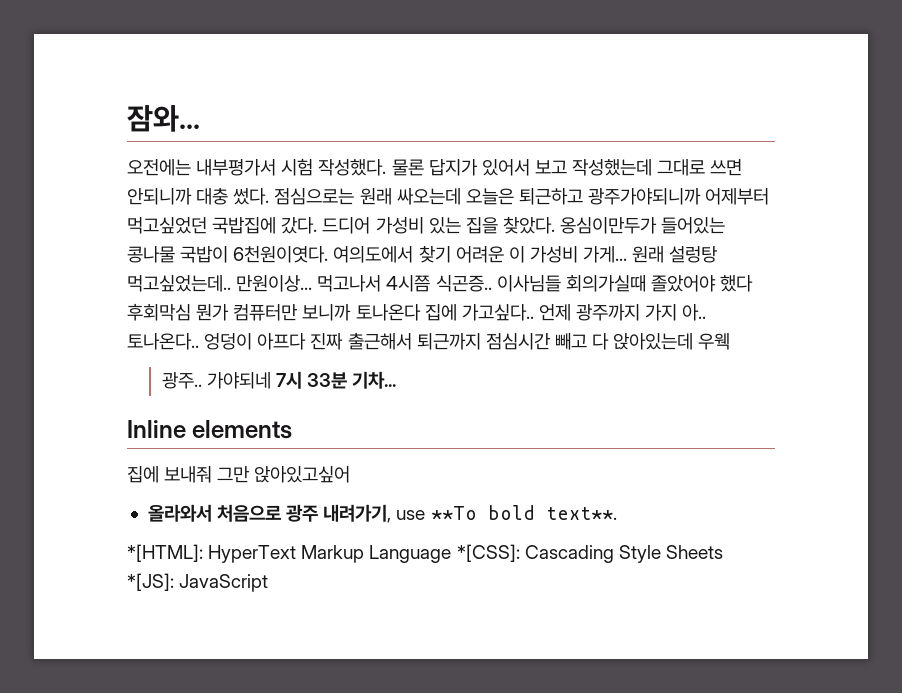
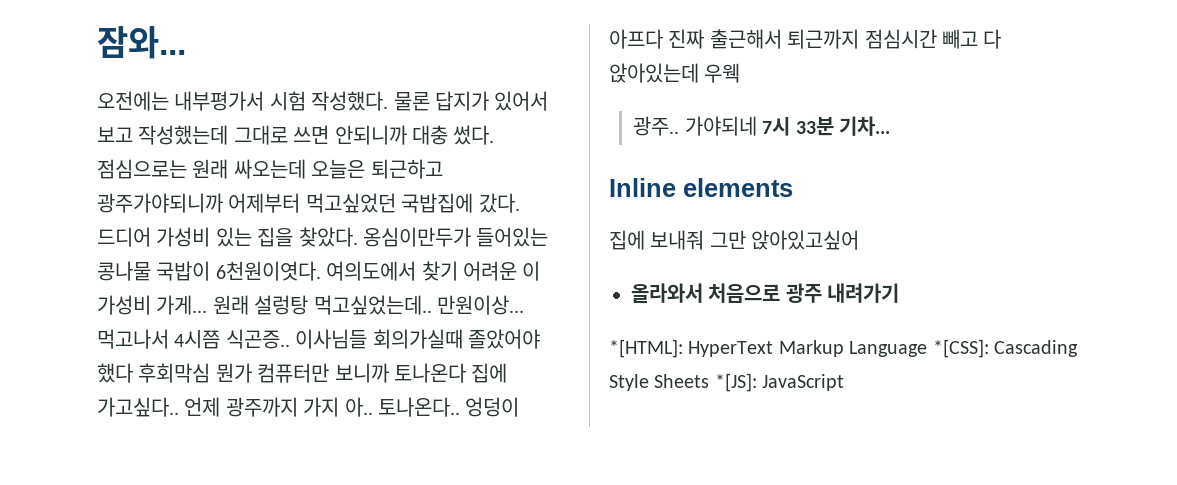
- 올라와서 처음으로 광주 내려가기, use **To bold text**.
+ 올라와서 처음으로 광주 내려가기

